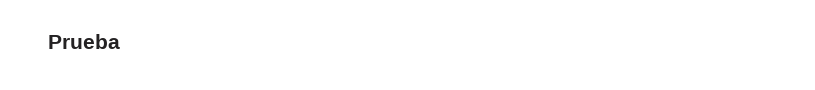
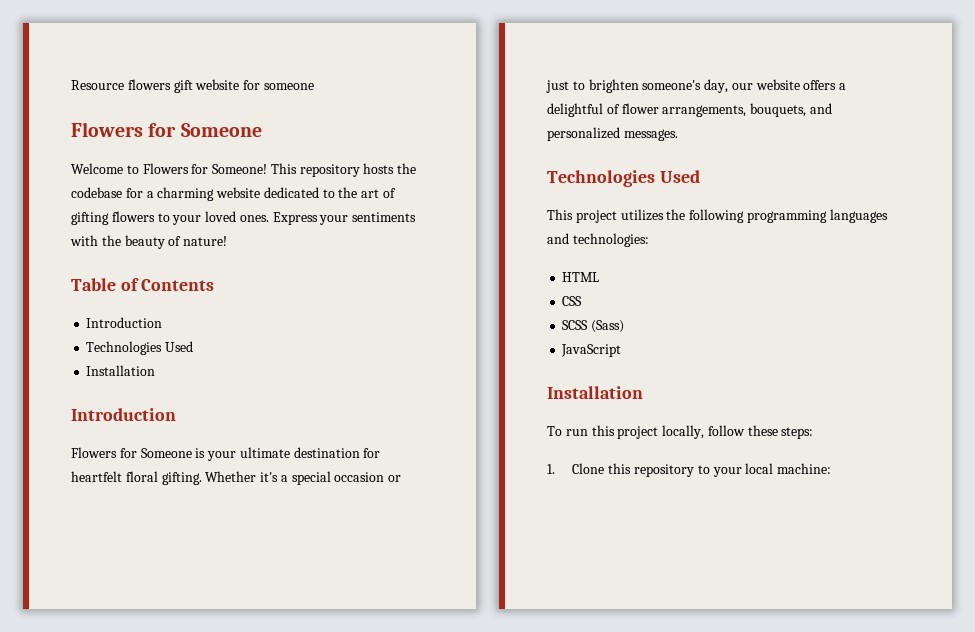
- Prueba
+ Resource flowers gift website for someone
+ Flowers for Someone
+ Welcome to Flowers for Someone! This repository hosts the codebase for a charming website dedicated to the art of gifting flowers to your loved ones. Express your sentiments with the beauty of nature!
+ Table of Contents
+ Introduction
+ Technologies Used
+ Installation
+ Introduction
+ Flowers for Someone is your ultimate destination for heartfelt floral gifting. Whether it's a special occasion or just to brighten someone's day, our website offers a delightful of flower arrangements, bouquets, and personalized messages.
+ Technologies Used
+ This project utilizes the following programming languages and technologies:
+ HTML
+ CSS
+ SCSS (Sass)
+ JavaScript
+ Installation
+ To run this project locally, follow these steps:
+ 1. Clone this repository to your local machine:

